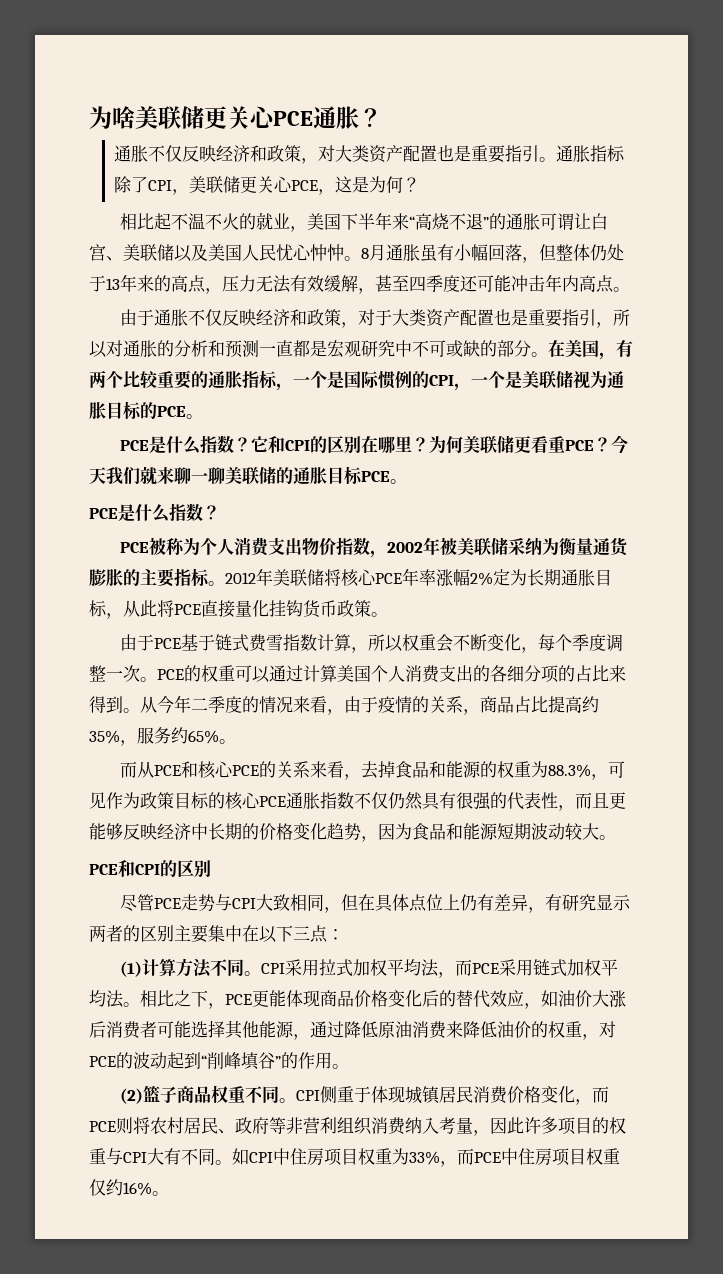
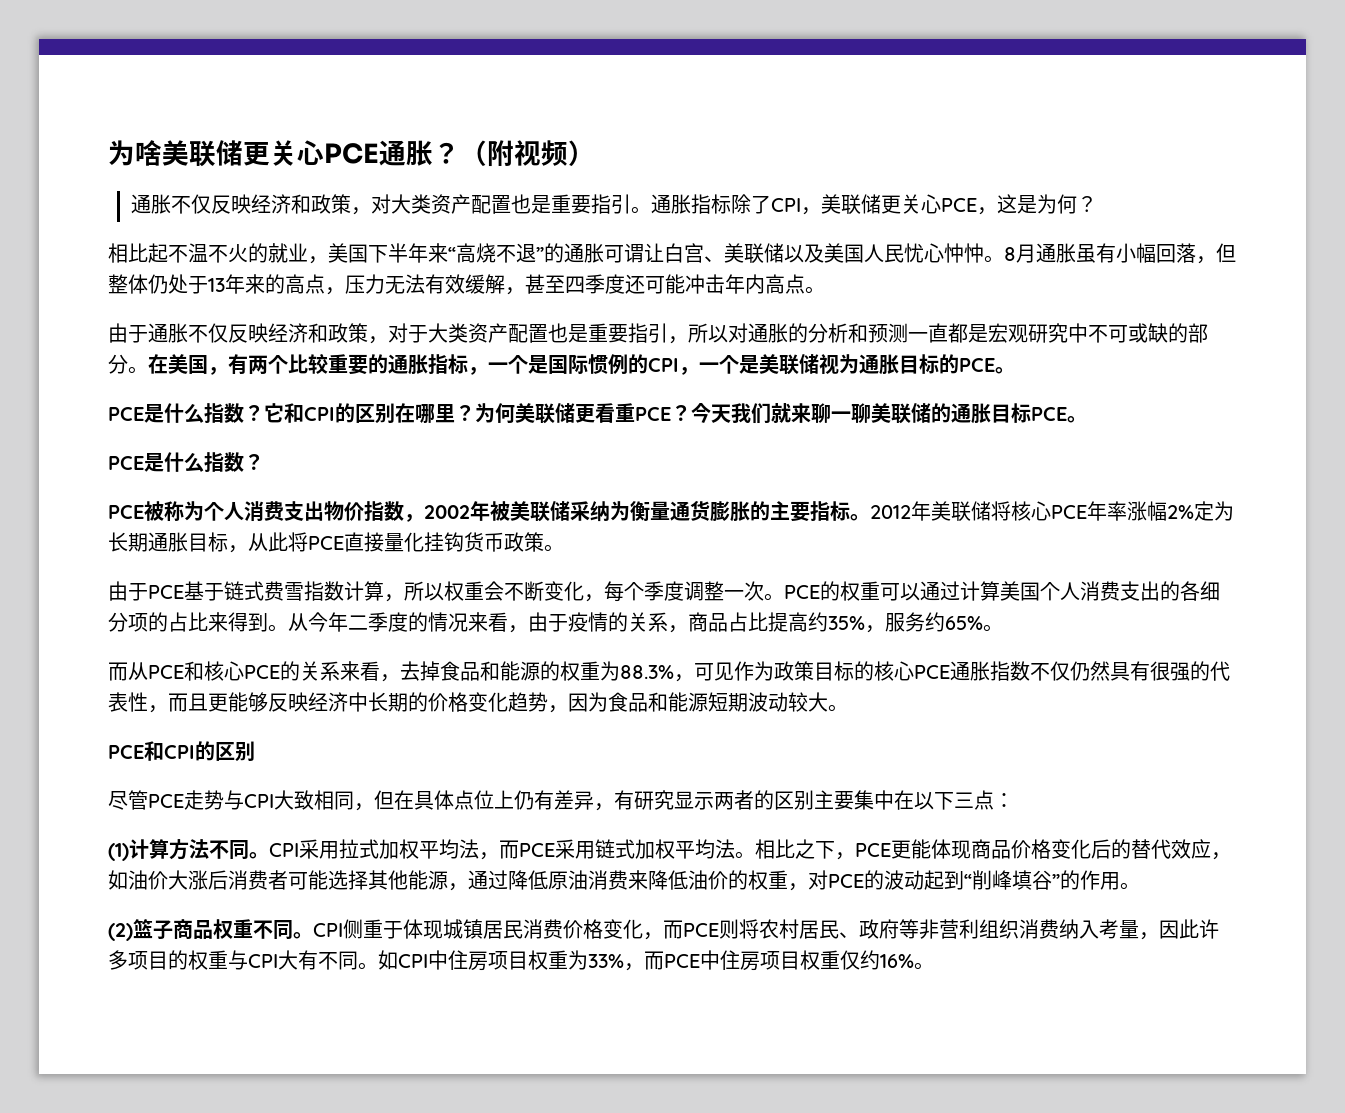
+ （附视频）

